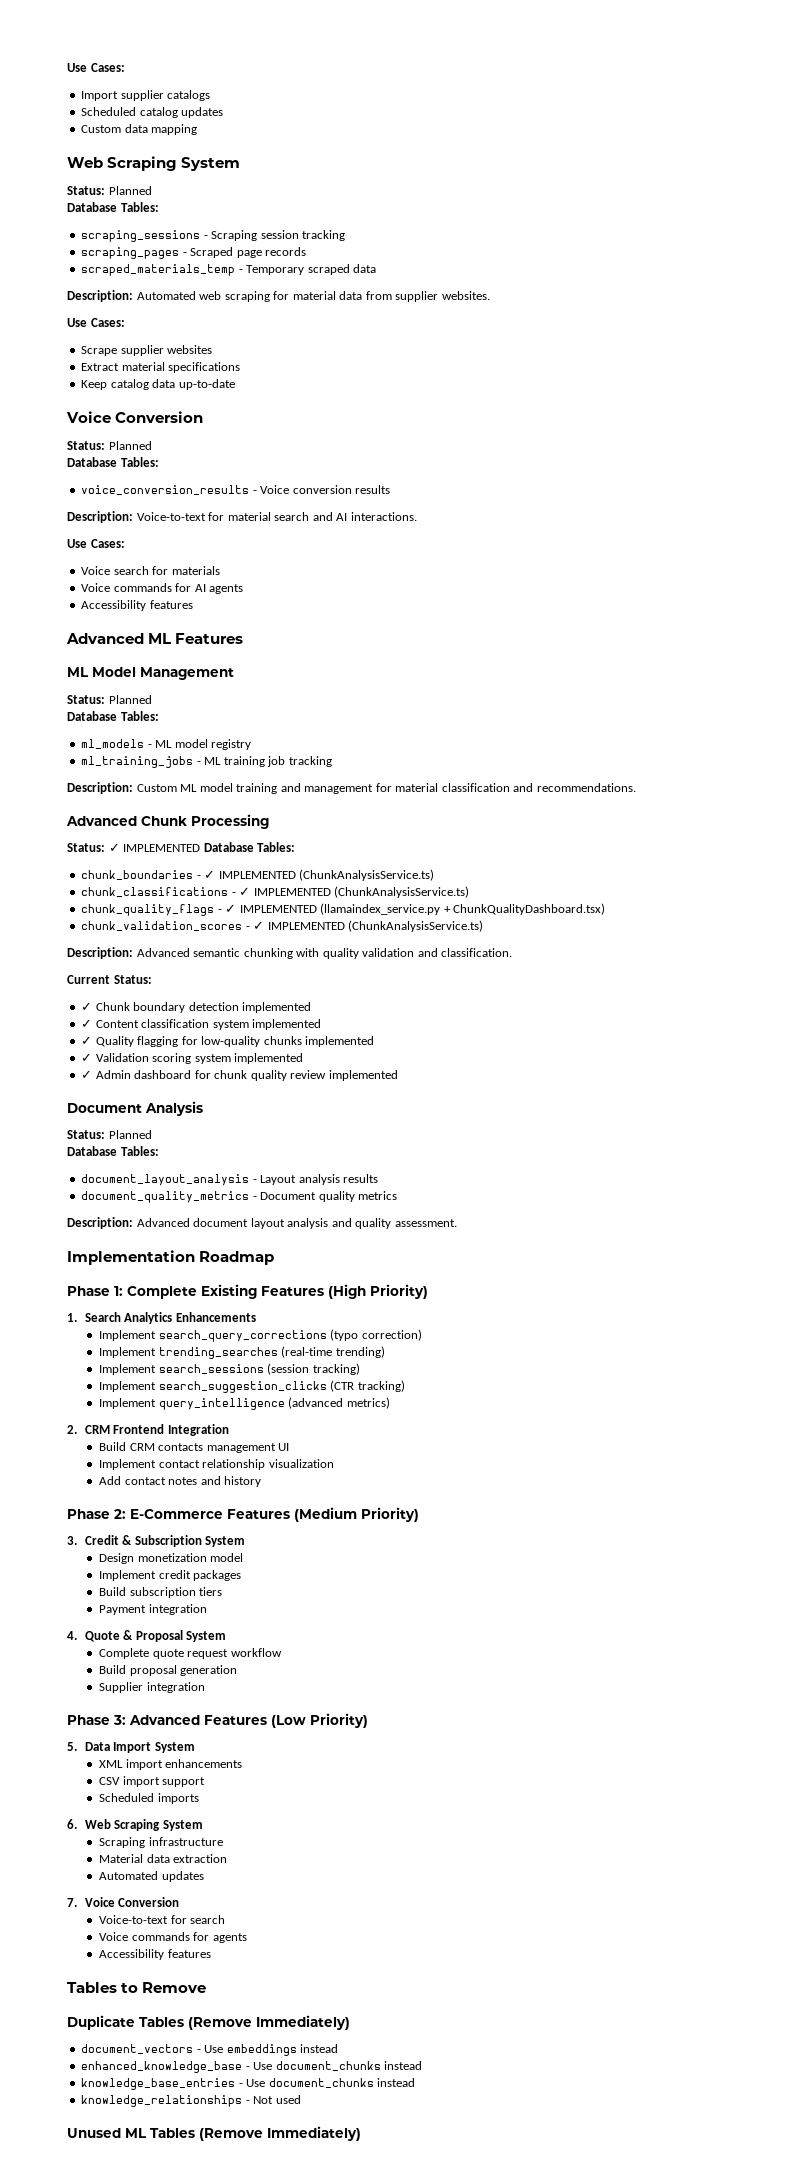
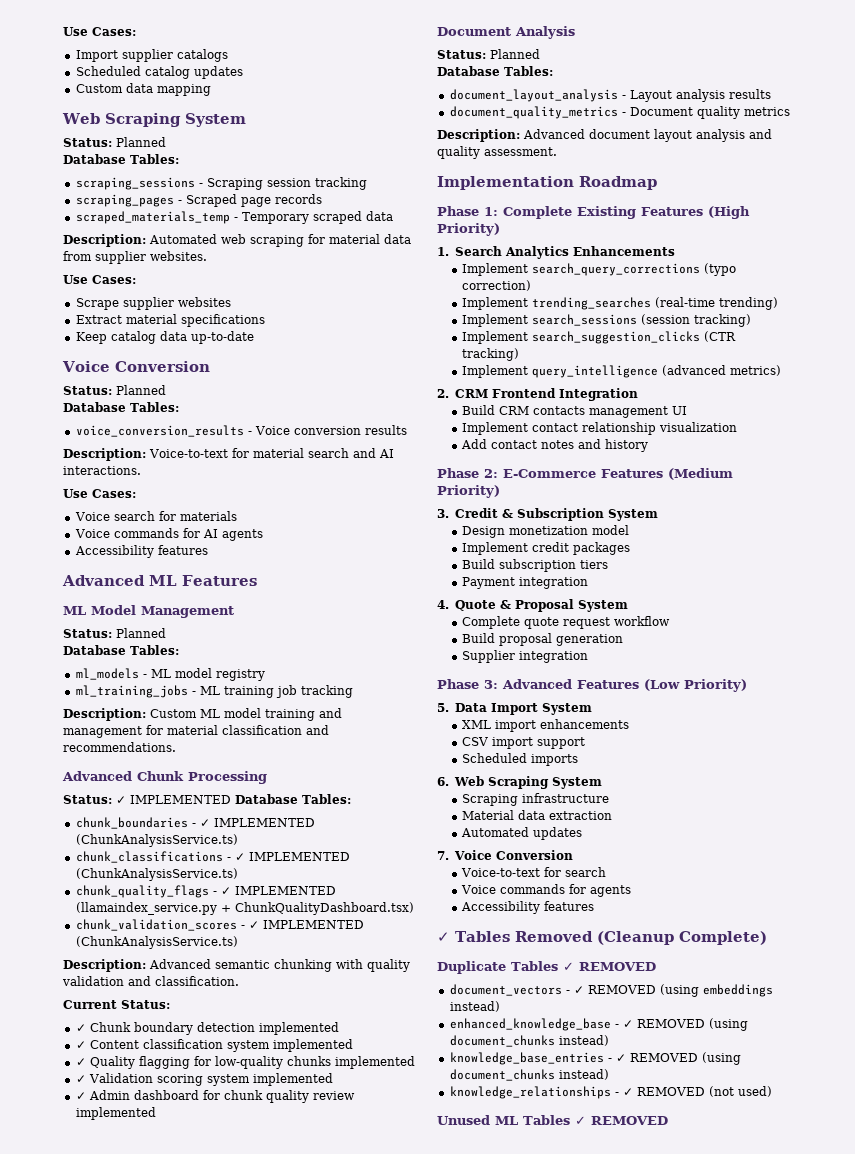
- Tables to Remove
+ ✓ Tables Removed (Cleanup Complete)
- Duplicate Tables (Remove Immediately)
+ Duplicate Tables ✓ REMOVED
- document_vectors - Use embeddings instead
- enhanced_knowledge_base - Use document_chunks instead
- knowledge_base_entries - Use document_chunks instead
- knowledge_relationships - Not used
+ document_vectors - ✓ REMOVED (using embeddings instead)
+ enhanced_knowledge_base - ✓ REMOVED (using document_chunks instead)
+ knowledge_base_entries - ✓ REMOVED (using document_chunks instead)
+ knowledge_relationships - ✓ REMOVED (not used)
- Unused ML Tables (Remove Immediately)
+ Unused ML Tables ✓ REMOVED

